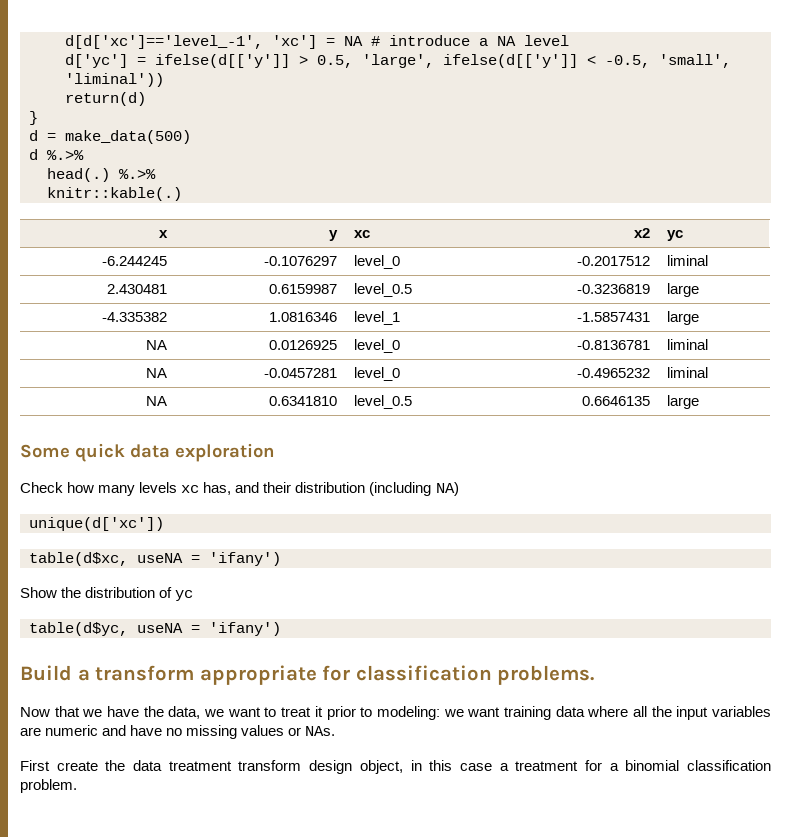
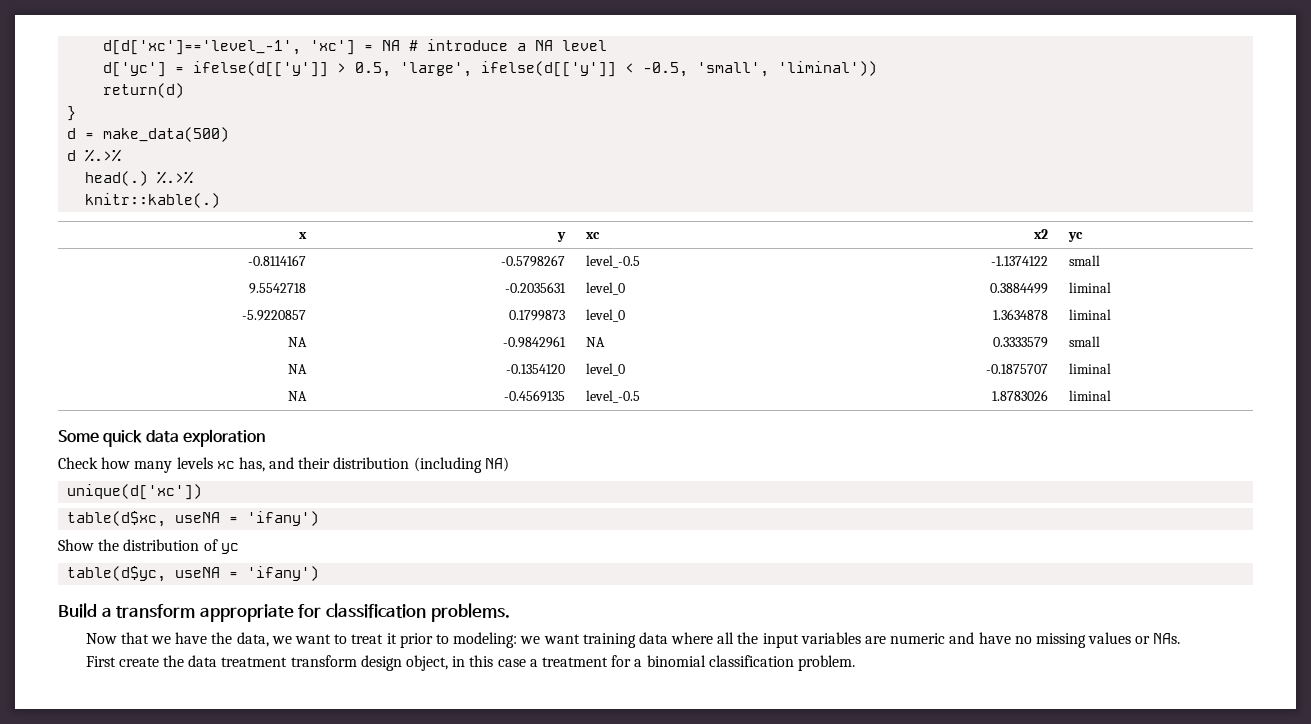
- -6.244245 | -0.1076297 | level_0 | -0.2017512 | liminal
- 2.430481 | 0.6159987 | level_0.5 | -0.3236819 | large
- -4.335382 | 1.0816346 | level_1 | -1.5857431 | large
- NA | 0.0126925 | level_0 | -0.8136781 | liminal
- NA | -0.0457281 | level_0 | -0.4965232 | liminal
- NA | 0.6341810 | level_0.5 | 0.6646135 | large
+ -0.8114167 | -0.5798267 | level_-0.5 | -1.1374122 | small
+ 9.5542718 | -0.2035631 | level_0 | 0.3884499 | liminal
+ -5.9220857 | 0.1799873 | level_0 | 1.3634878 | liminal
+ NA | -0.9842961 | NA | 0.3333579 | small
+ NA | -0.1354120 | level_0 | -0.1875707 | liminal
+ NA | -0.4569135 | level_-0.5 | 1.8783026 | liminal

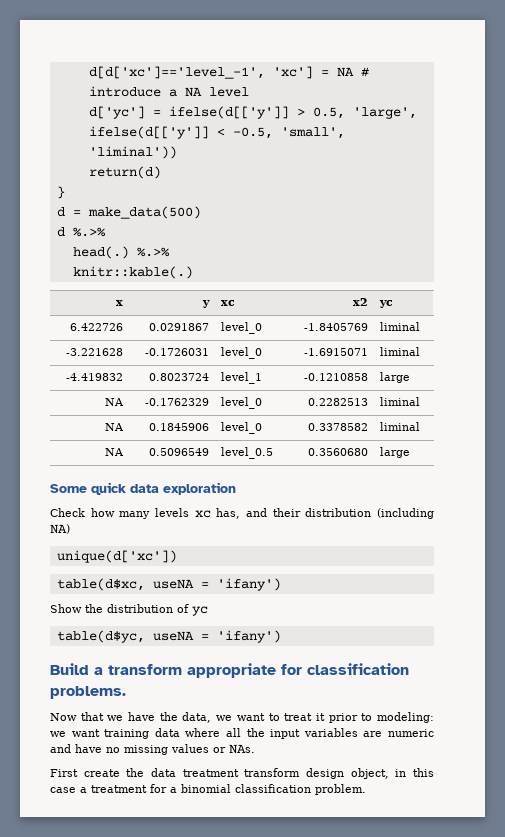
- -0.8114167 | -0.5798267 | level_-0.5 | -1.1374122 | small
- 9.5542718 | -0.2035631 | level_0 | 0.3884499 | liminal
- -5.9220857 | 0.1799873 | level_0 | 1.3634878 | liminal
- NA | -0.9842961 | NA | 0.3333579 | small
- NA | -0.1354120 | level_0 | -0.1875707 | liminal
- NA | -0.4569135 | level_-0.5 | 1.8783026 | liminal
+ 6.422726 | 0.0291867 | level_0 | -1.8405769 | liminal
+ -3.221628 | -0.1726031 | level_0 | -1.6915071 | liminal
+ -4.419832 | 0.8023724 | level_1 | -0.1210858 | large
+ NA | -0.1762329 | level_0 | 0.2282513 | liminal
+ NA | 0.1845906 | level_0 | 0.3378582 | liminal
+ NA | 0.5096549 | level_0.5 | 0.3560680 | large

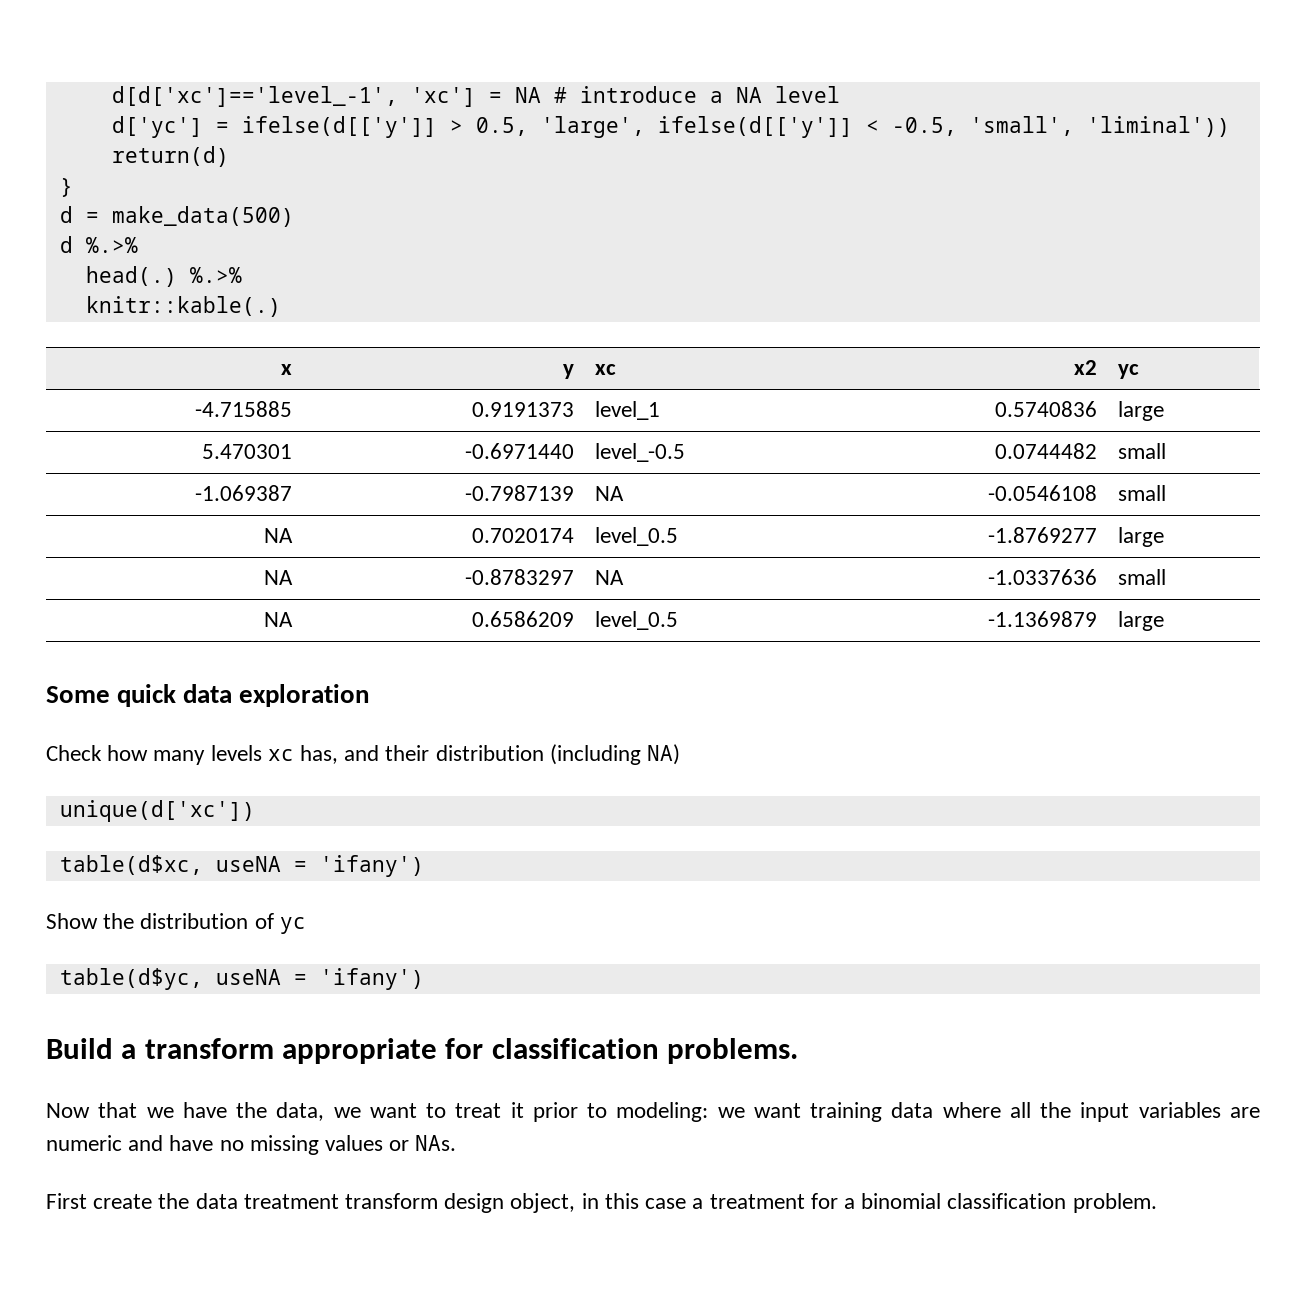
- 6.422726 | 0.0291867 | level_0 | -1.8405769 | liminal
- -3.221628 | -0.1726031 | level_0 | -1.6915071 | liminal
- -4.419832 | 0.8023724 | level_1 | -0.1210858 | large
- NA | -0.1762329 | level_0 | 0.2282513 | liminal
- NA | 0.1845906 | level_0 | 0.3378582 | liminal
- NA | 0.5096549 | level_0.5 | 0.3560680 | large
+ -4.715885 | 0.9191373 | level_1 | 0.5740836 | large
+ 5.470301 | -0.6971440 | level_-0.5 | 0.0744482 | small
+ -1.069387 | -0.7987139 | NA | -0.0546108 | small
+ NA | 0.7020174 | level_0.5 | -1.8769277 | large
+ NA | -0.8783297 | NA | -1.0337636 | small
+ NA | 0.6586209 | level_0.5 | -1.1369879 | large

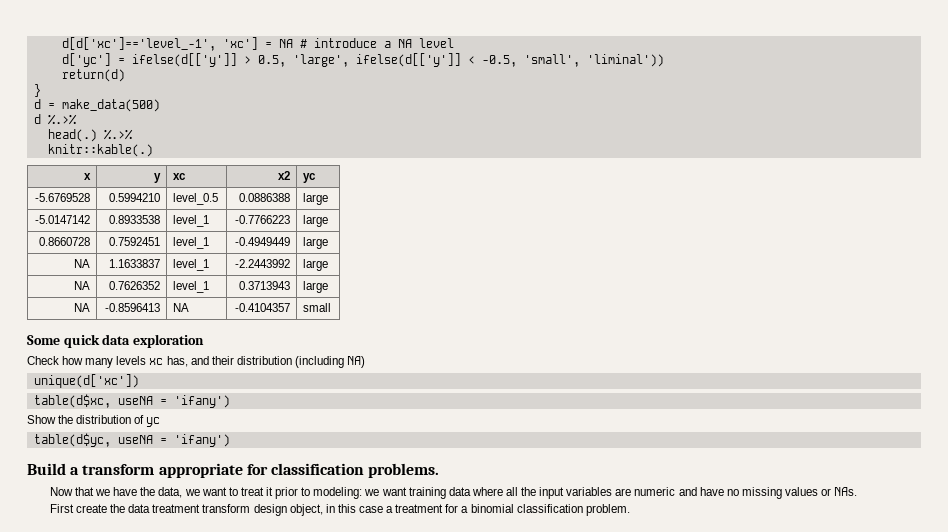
- -4.715885 | 0.9191373 | level_1 | 0.5740836 | large
- 5.470301 | -0.6971440 | level_-0.5 | 0.0744482 | small
- -1.069387 | -0.7987139 | NA | -0.0546108 | small
- NA | 0.7020174 | level_0.5 | -1.8769277 | large
- NA | -0.8783297 | NA | -1.0337636 | small
- NA | 0.6586209 | level_0.5 | -1.1369879 | large
+ -5.6769528 | 0.5994210 | level_0.5 | 0.0886388 | large
+ -5.0147142 | 0.8933538 | level_1 | -0.7766223 | large
+ 0.8660728 | 0.7592451 | level_1 | -0.4949449 | large
+ NA | 1.1633837 | level_1 | -2.2443992 | large
+ NA | 0.7626352 | level_1 | 0.3713943 | large
+ NA | -0.8596413 | NA | -0.4104357 | small

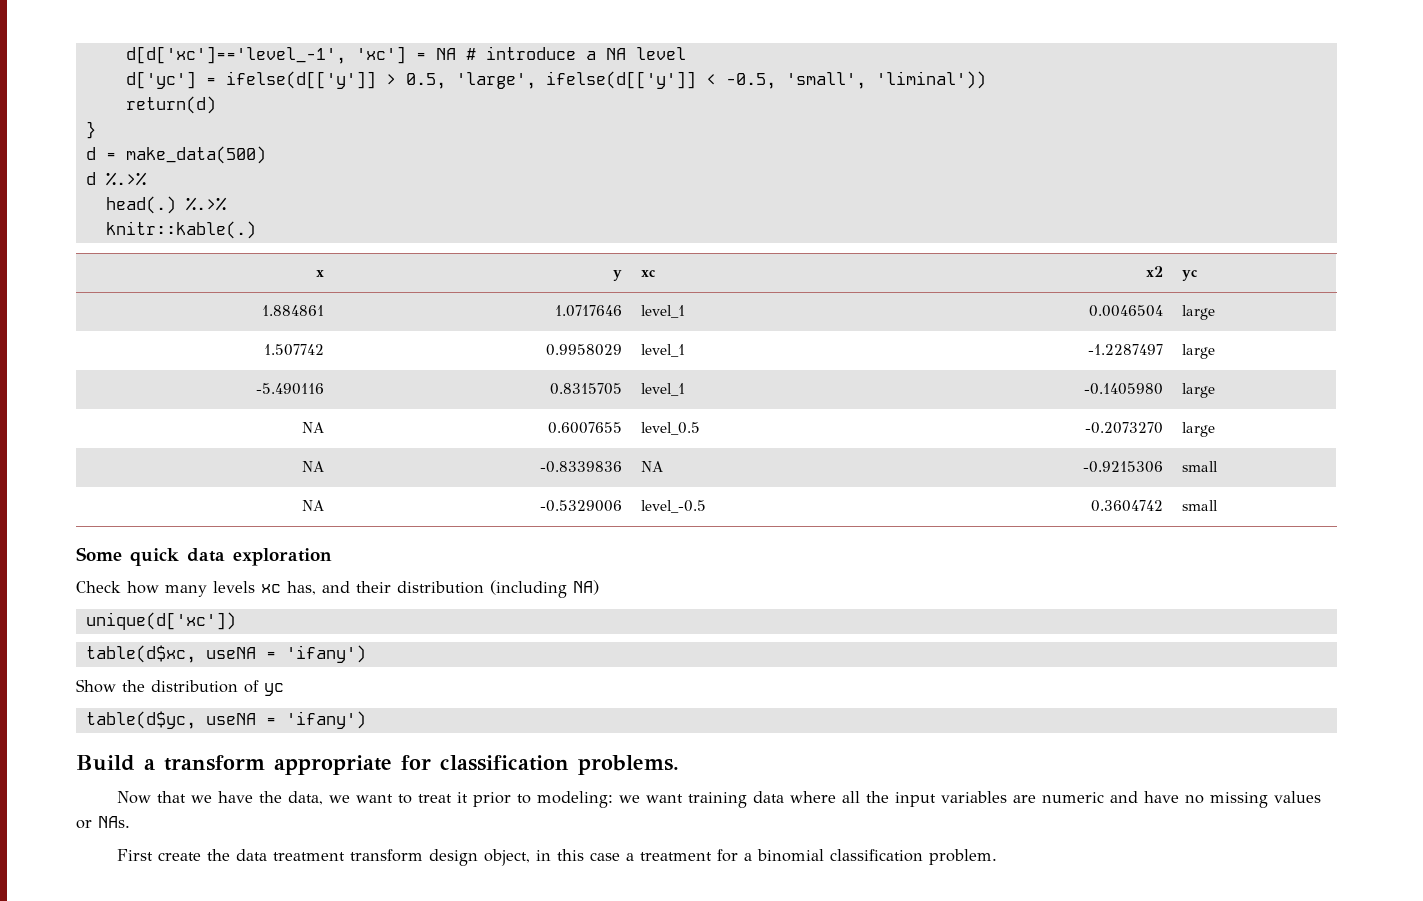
- -5.6769528 | 0.5994210 | level_0.5 | 0.0886388 | large
- -5.0147142 | 0.8933538 | level_1 | -0.7766223 | large
- 0.8660728 | 0.7592451 | level_1 | -0.4949449 | large
- NA | 1.1633837 | level_1 | -2.2443992 | large
- NA | 0.7626352 | level_1 | 0.3713943 | large
- NA | -0.8596413 | NA | -0.4104357 | small
+ 1.884861 | 1.0717646 | level_1 | 0.0046504 | large
+ 1.507742 | 0.9958029 | level_1 | -1.2287497 | large
+ -5.490116 | 0.8315705 | level_1 | -0.1405980 | large
+ NA | 0.6007655 | level_0.5 | -0.2073270 | large
+ NA | -0.8339836 | NA | -0.9215306 | small
+ NA | -0.5329006 | level_-0.5 | 0.3604742 | small

